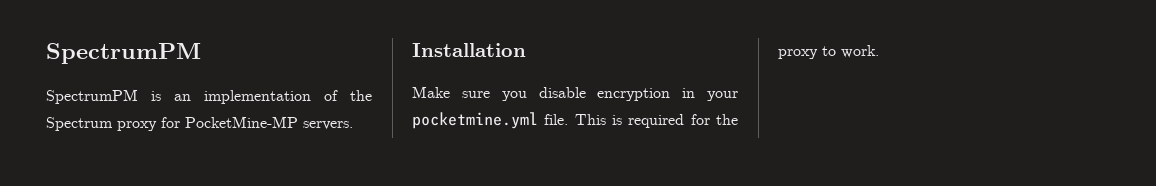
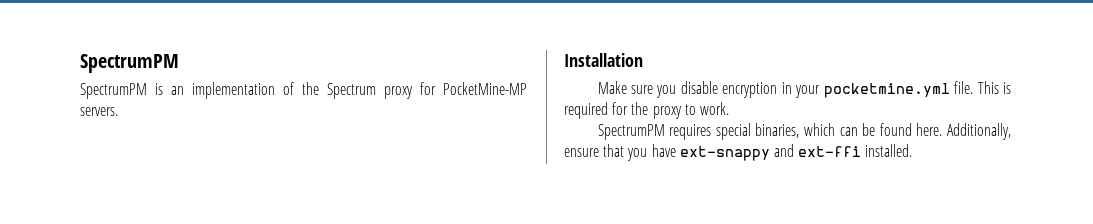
+ SpectrumPM requires special binaries, which can be found here. Additionally, ensure that you have ext-snappy and ext-ffi installed.

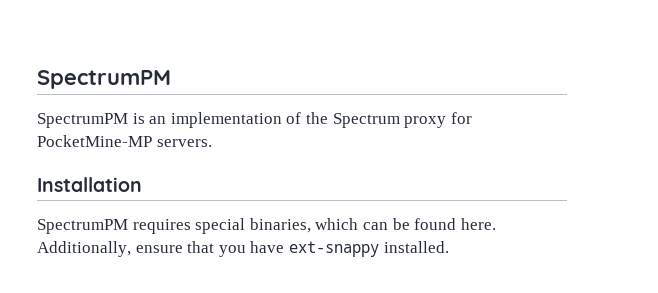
- Make sure you disable encryption in your pocketmine.yml file. This is required for the proxy to work.
- Additionally, ensure that you have ext-snappy and ext-ffi installed.
+ Additionally, ensure that you have ext-snappy installed.

